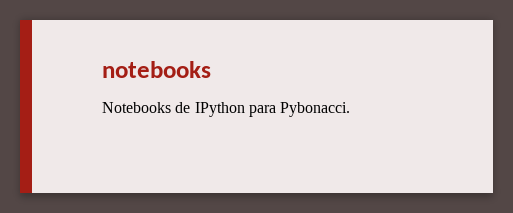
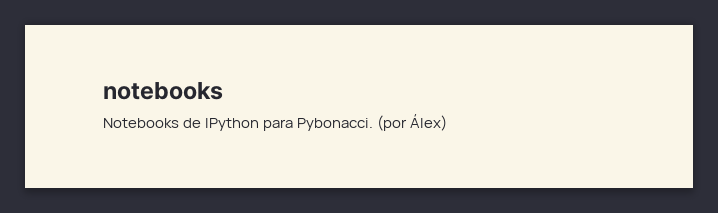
+ (por Álex)

